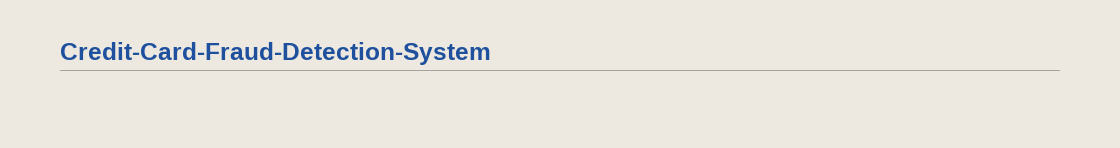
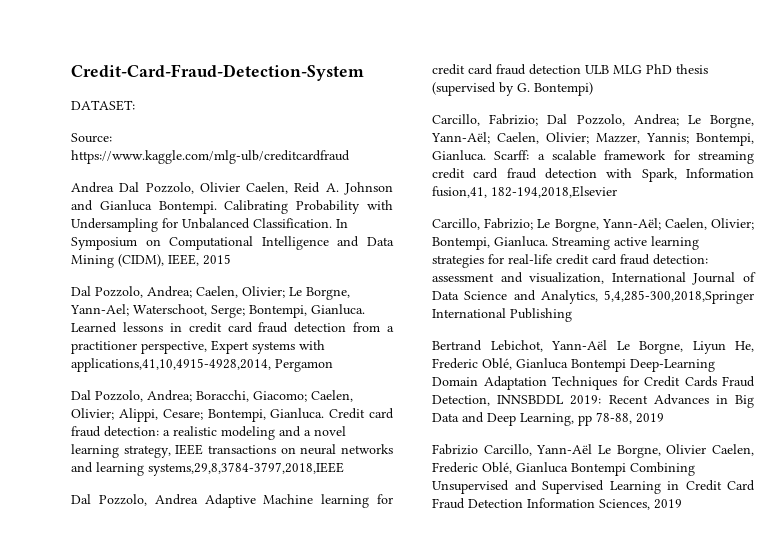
+ DATASET:
+ Source: https://www.kaggle.com/mlg-ulb/creditcardfraud
+ Andrea Dal Pozzolo, Olivier Caelen, Reid A. Johnson and Gianluca Bontempi. Calibrating Probability with Undersampling for Unbalanced Classification. In Symposium on Computational Intelligence and Data Mining (CIDM), IEEE, 2015
+ Dal Pozzolo, Andrea; Caelen, Olivier; Le Borgne, Yann-Ael; Waterschoot, Serge; Bontempi, Gianluca. Learned lessons in credit card fraud detection from a practitioner perspective, Expert systems with applications,41,10,4915-4928,2014, Pergamon
+ Dal Pozzolo, Andrea; Boracchi, Giacomo; Caelen, Olivier; Alippi, Cesare; Bontempi, Gianluca. Credit card fraud detection: a realistic modeling and a novel learning strategy, IEEE transactions on neural networks and learning systems,29,8,3784-3797,2018,IEEE
+ Dal Pozzolo, Andrea Adaptive Machine learning for credit card fraud detection ULB MLG PhD thesis (supervised by G. Bontempi)
+ Carcillo, Fabrizio; Dal Pozzolo, Andrea; Le Borgne, Yann-Aël; Caelen, Olivier; Mazzer, Yannis; Bontempi, Gianluca. Scarff: a scalable framework for streaming credit card fraud detection with Spark, Information fusion,41, 182-194,2018,Elsevier
+ Carcillo, Fabrizio; Le Borgne, Yann-Aël; Caelen, Olivier; Bontempi, Gianluca. Streaming active learning strategies for real-life credit card fraud detection: assessment and visualization, International Journal of Data Science and Analytics, 5,4,285-300,2018,Springer International Publishing
+ Bertrand Lebichot, Yann-Aël Le Borgne, Liyun He, Frederic Oblé, Gianluca Bontempi Deep-Learning Domain Adaptation Techniques for Credit Cards Fraud Detection, INNSBDDL 2019: Recent Advances in Big Data and Deep Learning, pp 78-88, 2019
+ Fabrizio Carcillo, Yann-Aël Le Borgne, Olivier Caelen, Frederic Oblé, Gianluca Bontempi Combining Unsupervised and Supervised Learning in Credit Card Fraud Detection Information Sciences, 2019

